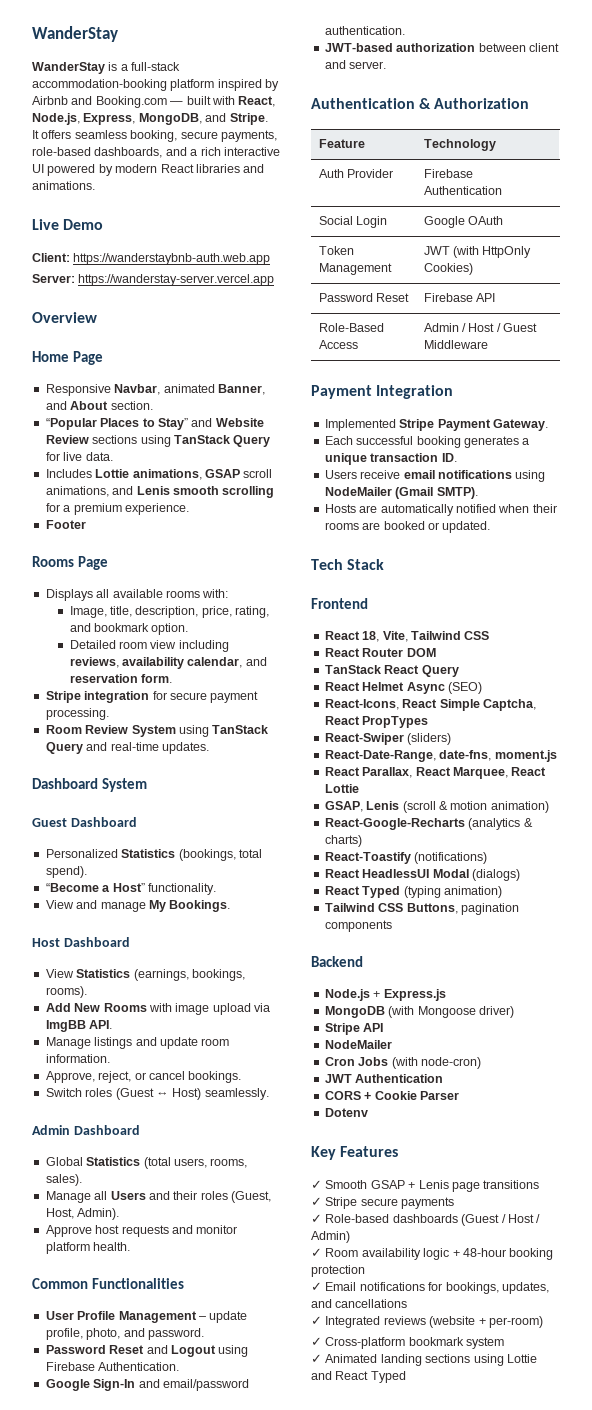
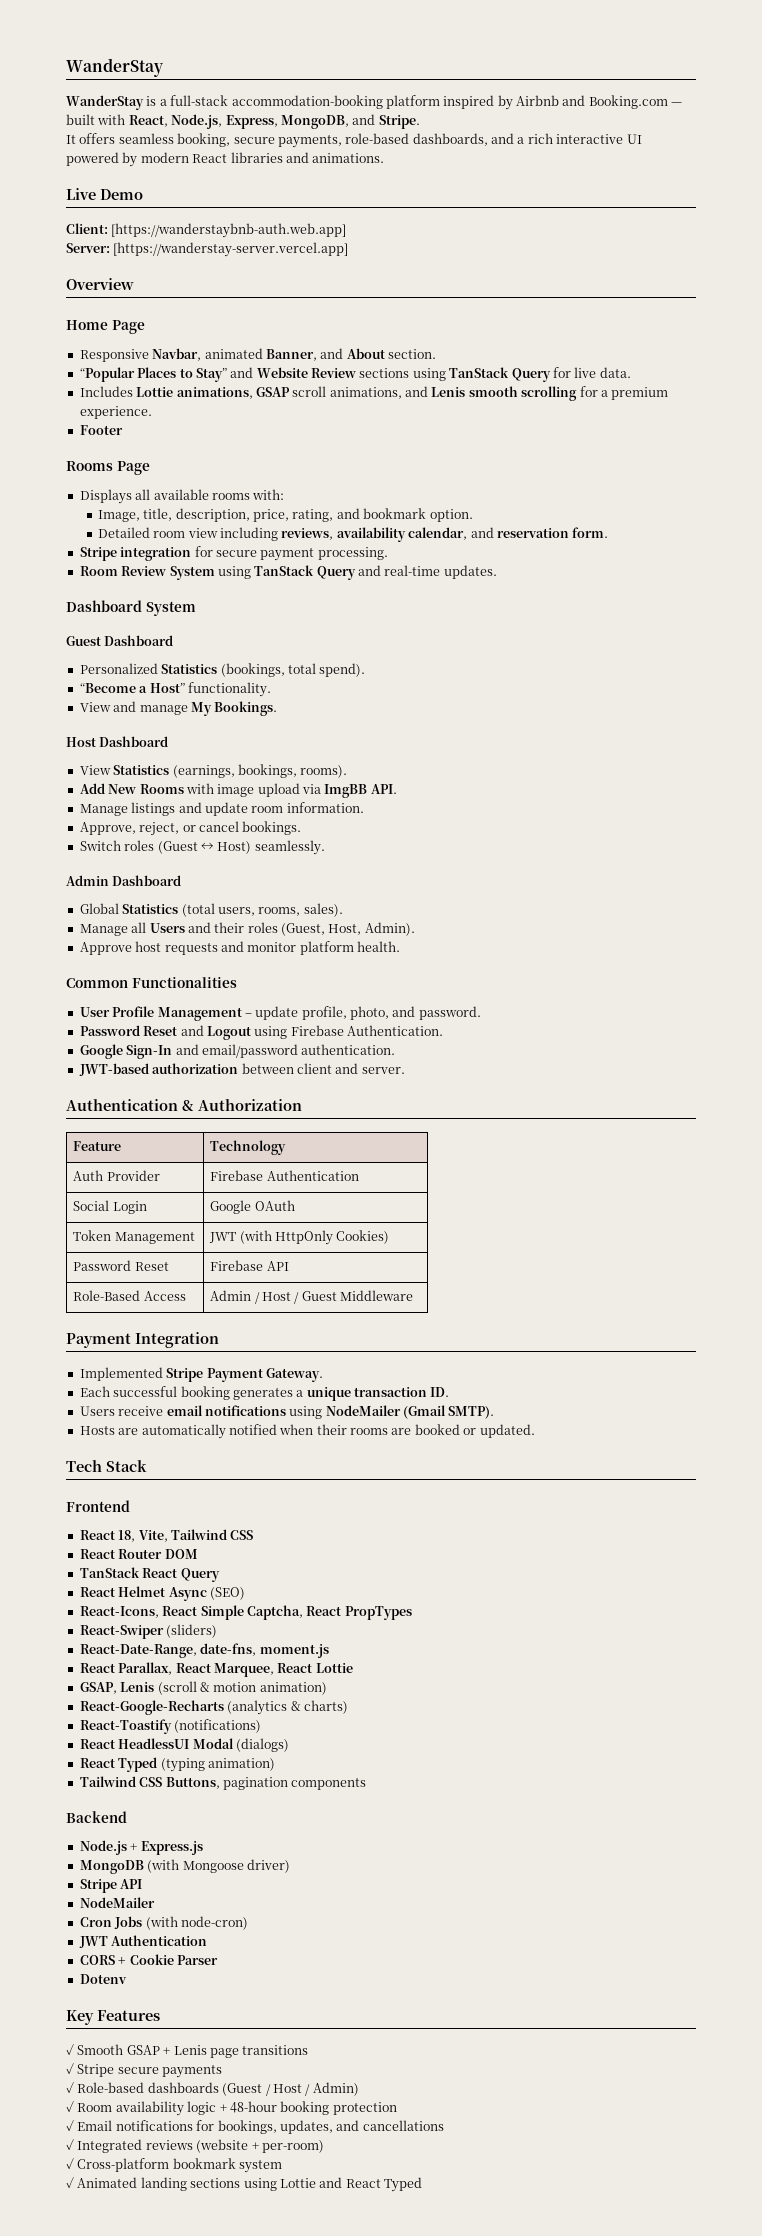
- Client: https://wanderstaybnb-auth.web.app
+ Client: [https://wanderstaybnb-auth.web.app]
- Server: https://wanderstay-server.vercel.app
+ Server: [https://wanderstay-server.vercel.app]

